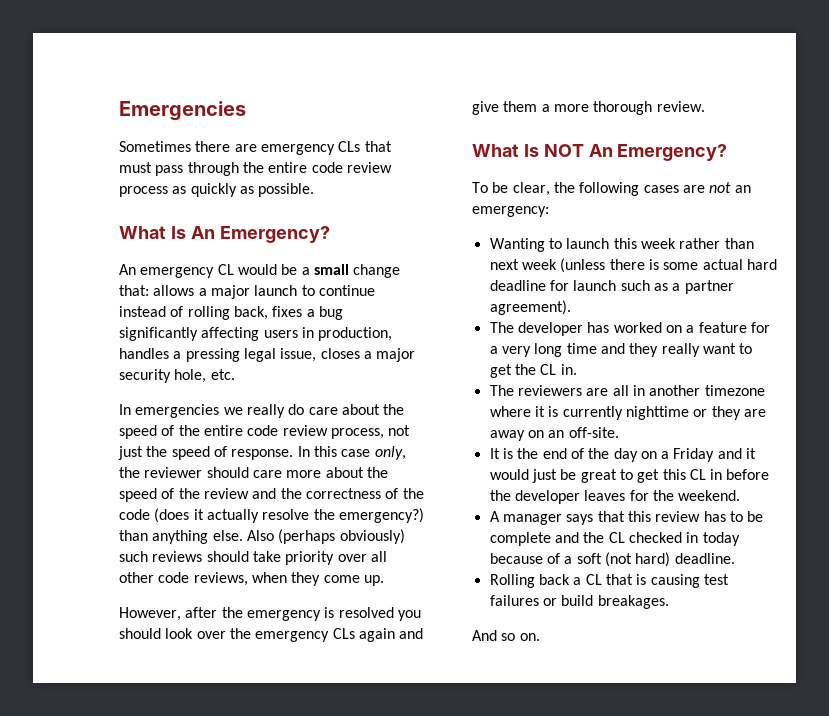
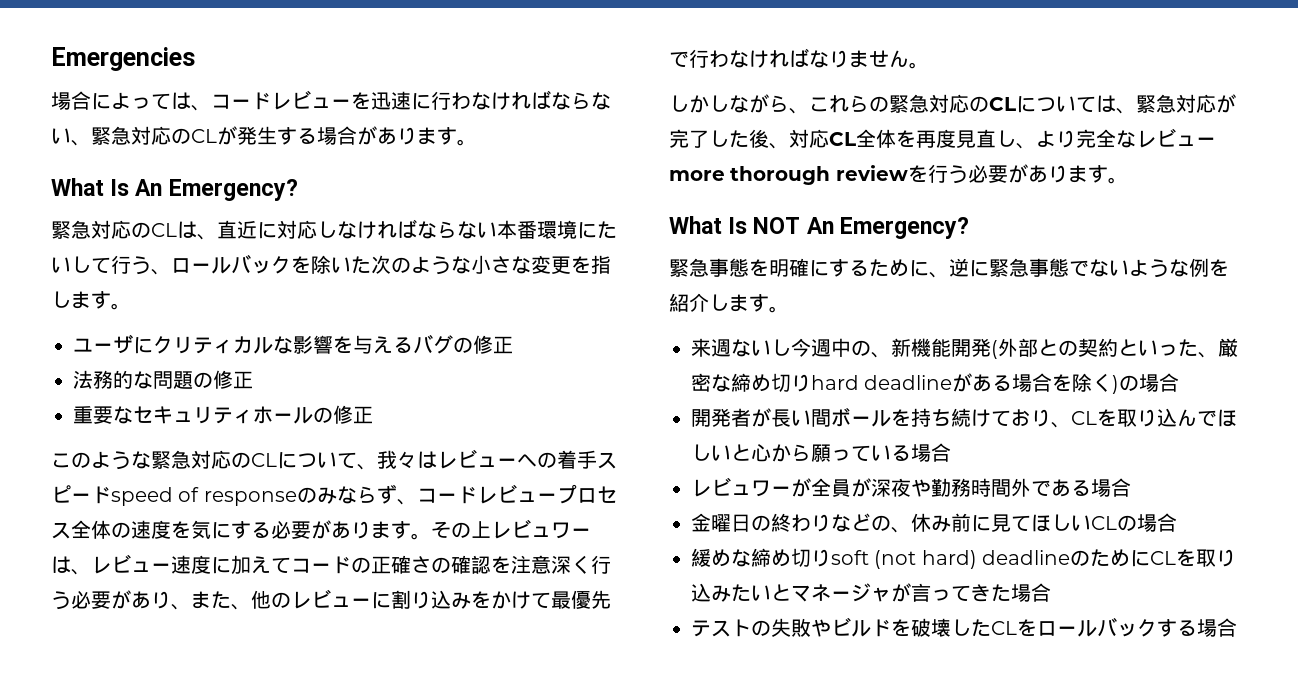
- Sometimes there are emergency CLs that must pass through the entire code review process as quickly as possible.
+ 場合によっては、コードレビューを迅速に行わなければならない、緊急対応のCLが発生する場合があります。
  What Is An Emergency?
- An emergency CL would be a small change that: allows a major launch to continue instead of rolling back, fixes a bug significantly affecting users in production, handles a pressing legal issue, closes a major security hole, etc.
- In emergencies we really do care about the speed of the entire code review process, not just the speed of response. In this case only, the reviewer should care more about the speed of the review and the correctness of the code (does it actually resolve the emergency?) than anything else. Also (perhaps obviously) such reviews should take priority over all other code reviews, when they come up.
- However, after the emergency is resolved you should look over the emergency CLs again and give them a more thorough review.
+ 緊急対応のCLは、直近に対応しなければならない本番環境にたいして行う、ロールバックを除いた次のような小さな変更を指します。
+ ユーザにクリティカルな影響を与えるバグの修正
+ 法務的な問題の修正
+ 重要なセキュリティホールの修正
+ このような緊急対応のCLについて、我々はレビューへの着手スピードspeed of responseのみならず、コードレビュープロセス全体の速度を気にする必要があります。その上レビュワーは、レビュー速度に加えてコードの正確さの確認を注意深く行う必要があり、また、他のレビューに割り込みをかけて最優先で行わなければなりません。
+ しかしながら、これらの緊急対応のCLについては、緊急対応が完了した後、対応CL全体を再度見直し、より完全なレビューmore thorough reviewを行う必要があります。
- To be clear, the following cases are not an emergency:
- Wanting to launch this week rather than next week (unless there is some actual hard deadline for launch such as a partner agreement).
- The developer has worked on a feature for a very long time and they really want to get the CL in.
- The reviewers are all in another timezone where it is currently nighttime or they are away on an off-site.
- It is the end of the day on a Friday and it would just be great to get this CL in before the developer leaves for the weekend.
- A manager says that this review has to be complete and the CL checked in today because of a soft (not hard) deadline.
- Rolling back a CL that is causing test failures or build breakages.
- And so on.
+ 緊急事態を明確にするために、逆に緊急事態でないような例を紹介します。
+ 来週ないし今週中の、新機能開発(外部との契約といった、厳密な締め切りhard deadlineがある場合を除く)の場合
+ 開発者が長い間ボールを持ち続けており、CLを取り込んでほしいと心から願っている場合
+ レビュワーが全員が深夜や勤務時間外である場合
+ 金曜日の終わりなどの、休み前に見てほしいCLの場合
+ 緩めな締め切りsoft (not hard) deadlineのためにCLを取り込みたいとマネージャが言ってきた場合
+ テストの失敗やビルドを破壊したCLをロールバックする場合

